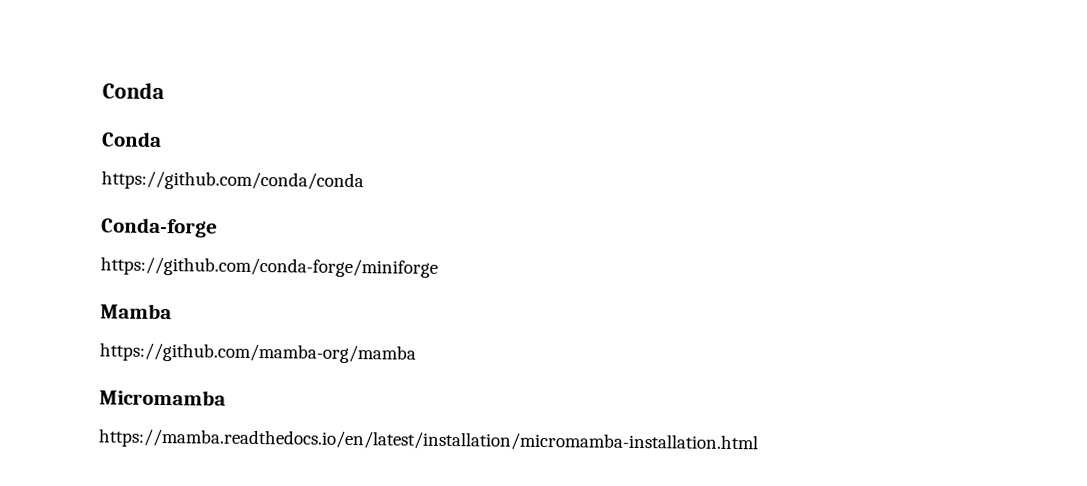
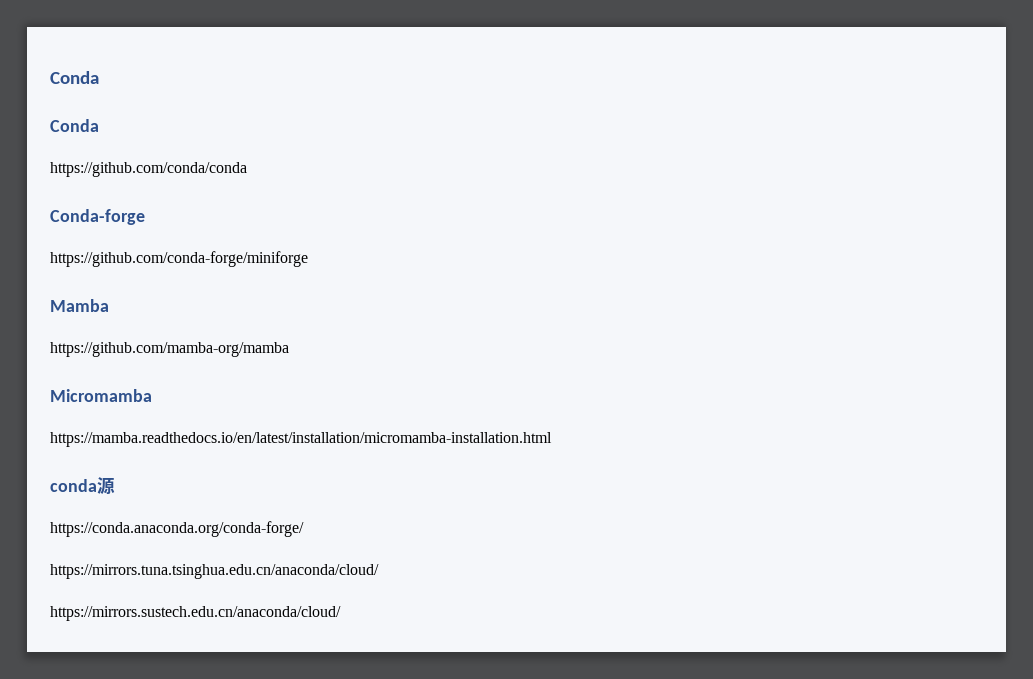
+ conda源
+ https://conda.anaconda.org/conda-forge/
+ https://mirrors.tuna.tsinghua.edu.cn/anaconda/cloud/
+ https://mirrors.sustech.edu.cn/anaconda/cloud/

